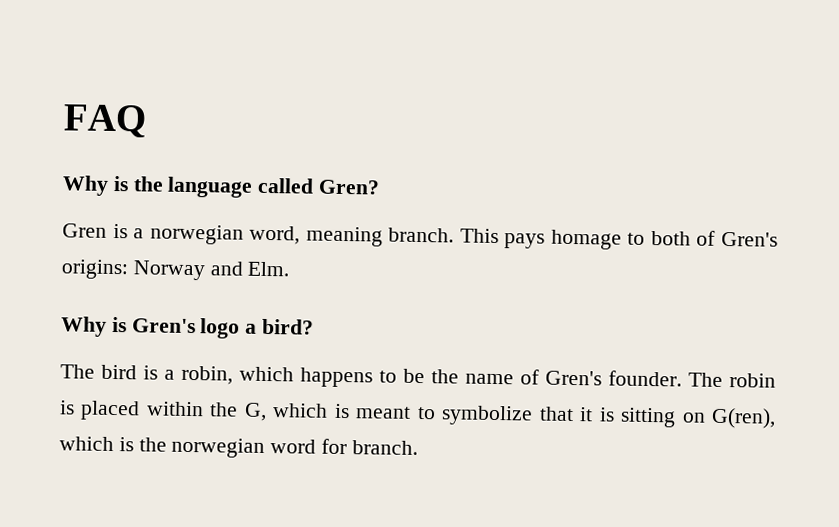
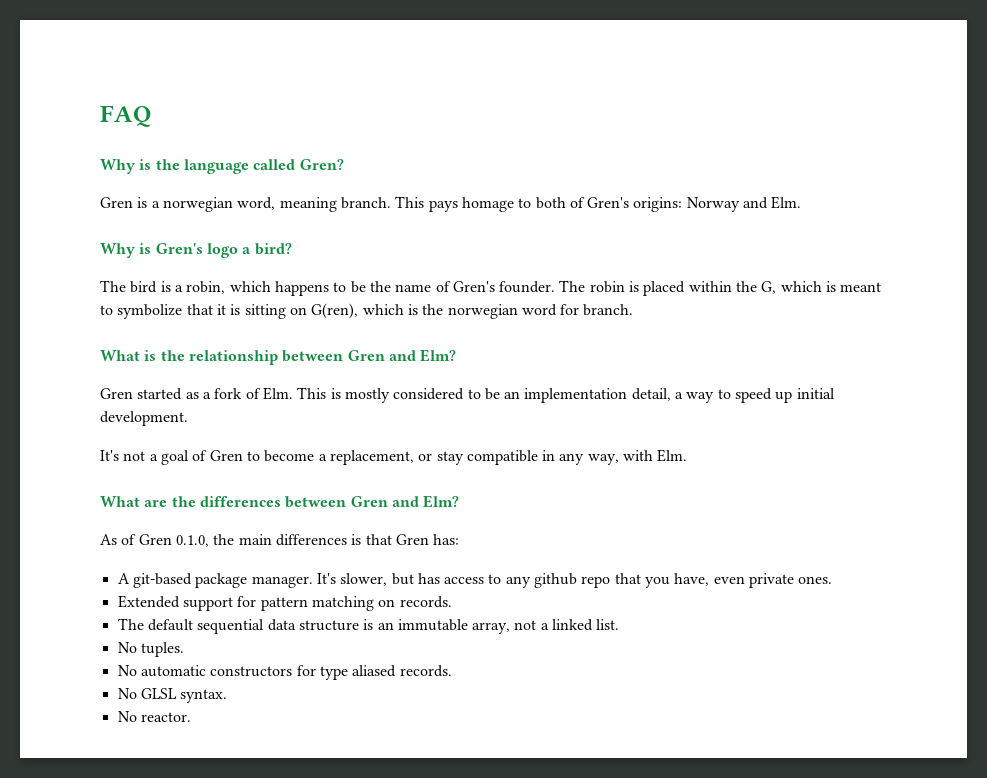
+ What is the relationship between Gren and Elm?
+ Gren started as a fork of Elm. This is mostly considered to be an implementation detail, a way to speed up initial development.
+ It's not a goal of Gren to become a replacement, or stay compatible in any way, with Elm.
+ What are the differences between Gren and Elm?
+ As of Gren 0.1.0, the main differences is that Gren has:
+ A git-based package manager. It's slower, but has access to any github repo that you have, even private ones.
+ Extended support for pattern matching on records.
+ The default sequential data structure is an immutable array, not a linked list.
+ No tuples.
+ No automatic constructors for type aliased records.
+ No GLSL syntax.
+ No reactor.

